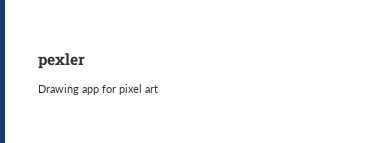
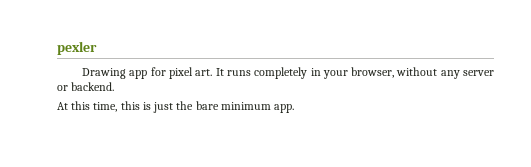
- Drawing app for pixel art
+ Drawing app for pixel art. It runs completely in your browser, without any server or backend.
+ At this time, this is just the bare minimum app.

